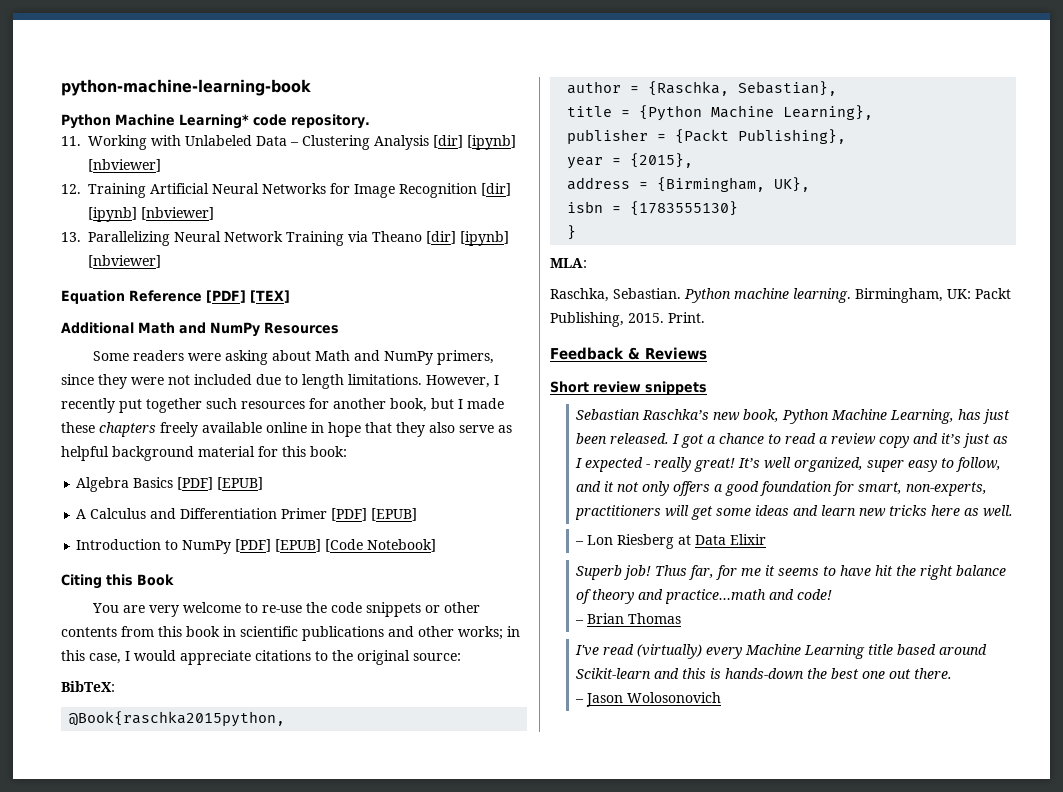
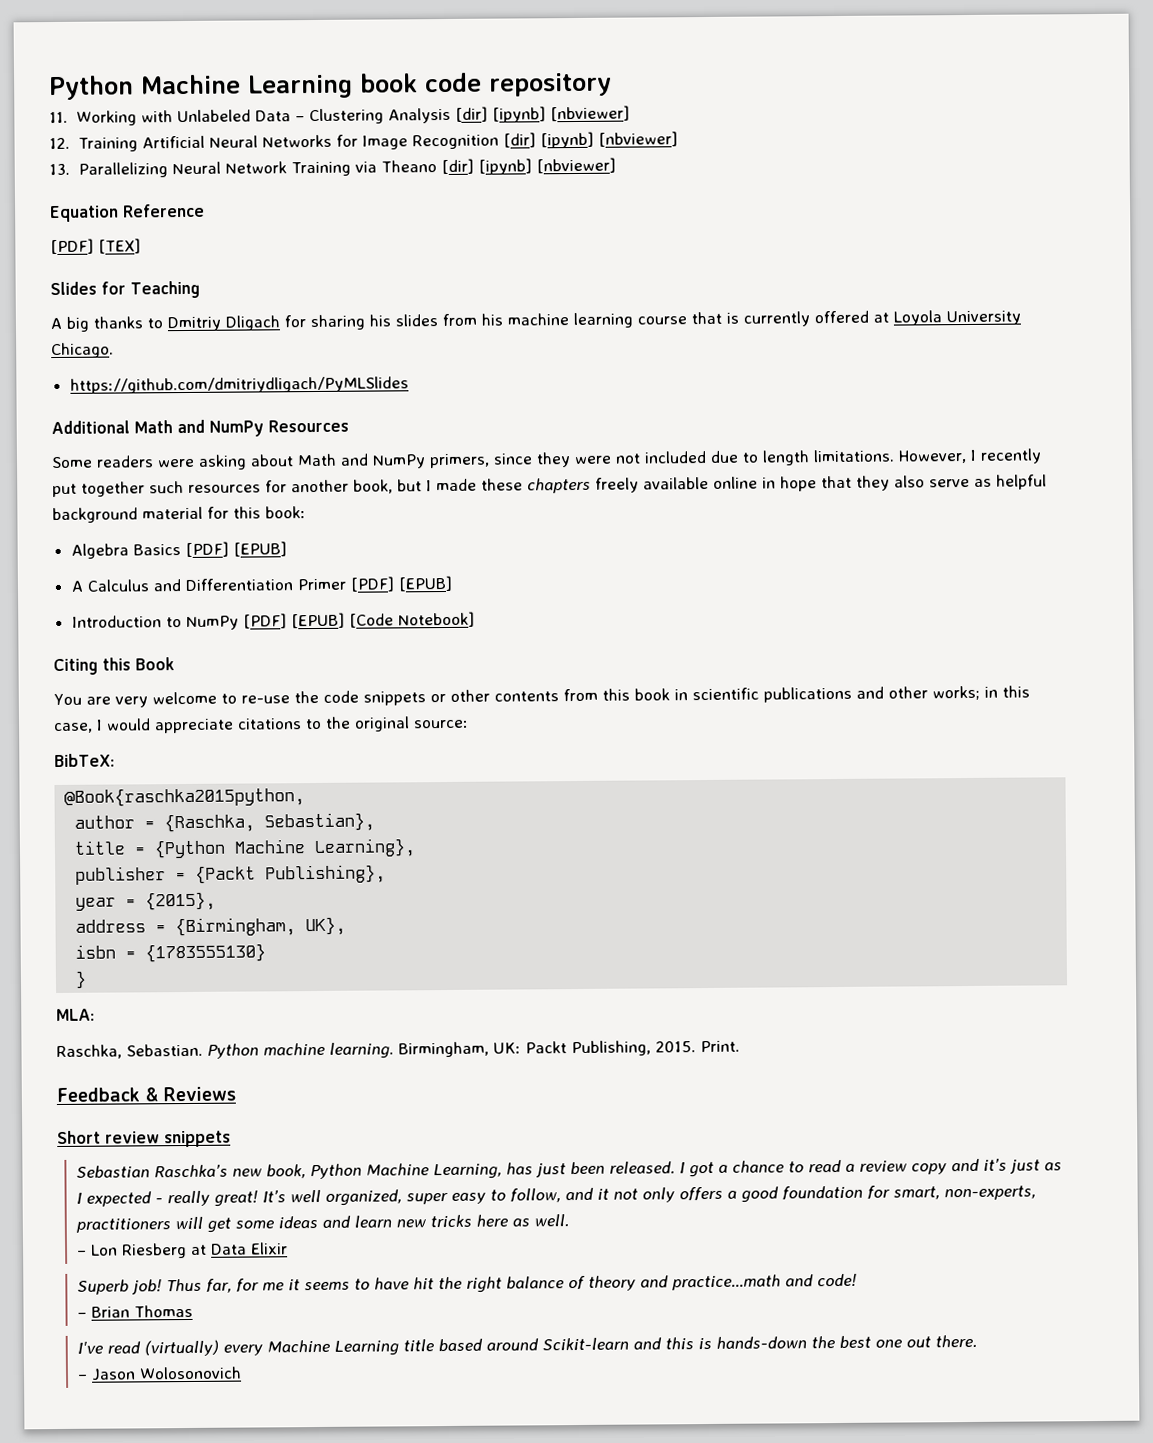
- python-machine-learning-book
- Python Machine Learning* code repository.
+ Python Machine Learning book code repository
- Equation Reference [PDF] [TEX]
+ Equation Reference
+ [PDF] [TEX]
+ Slides for Teaching
+ A big thanks to Dmitriy Dligach for sharing his slides from his machine learning course that is currently offered at Loyola University Chicago.
+ https://github.com/dmitriydligach/PyMLSlides

